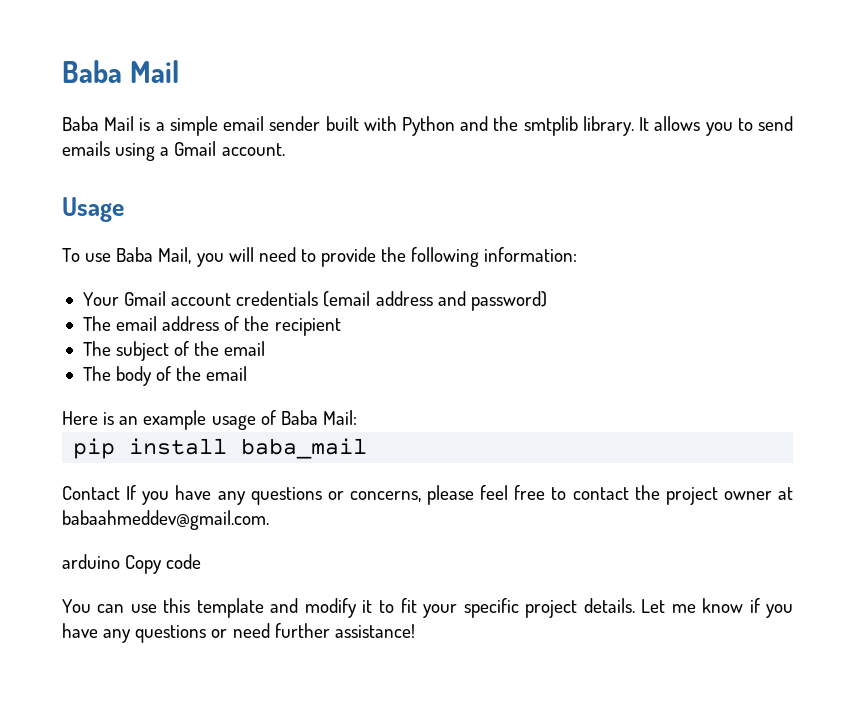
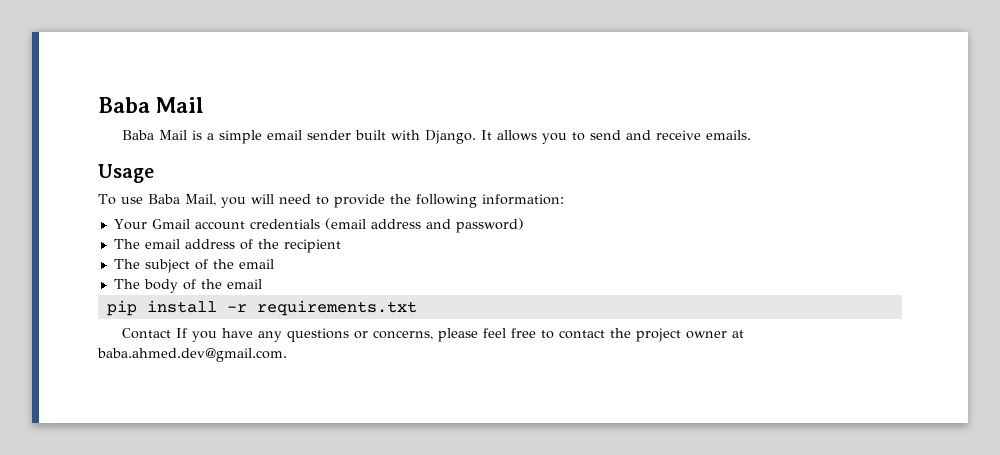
- Baba Mail is a simple email sender built with Python and the smtplib library.
+ Baba Mail is a simple email sender built with Django.
- It allows you to send emails using a Gmail account.
+ It allows you to send and receive emails.
- Here is an example usage of Baba Mail:
- pip install baba_mail
+ pip install -r requirements.txt
- Contact If you have any questions or concerns, please feel free to contact the project owner at babaahmeddev@gmail.com.
- arduino Copy code
- You can use this template and modify it to fit your specific project details. Let me know if you have any questions or need further assistance!
+ Contact If you have any questions or concerns, please feel free to contact the project owner at baba.ahmed.dev@gmail.com.

